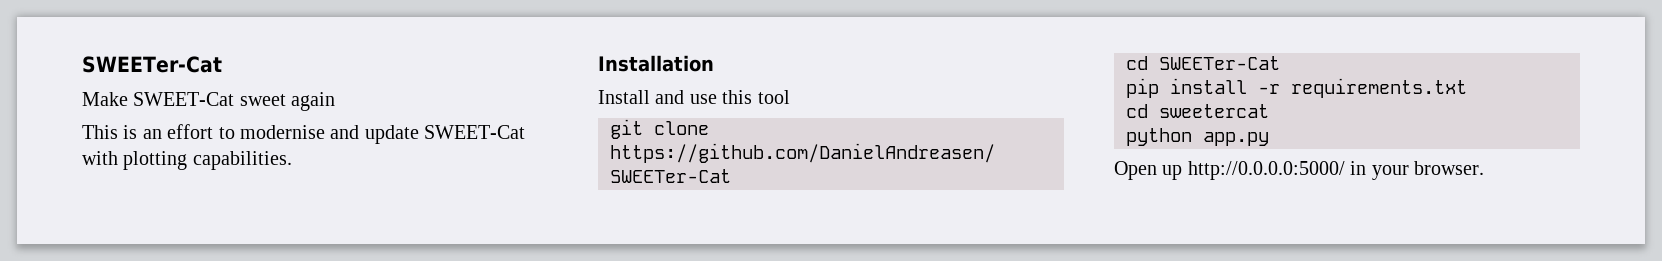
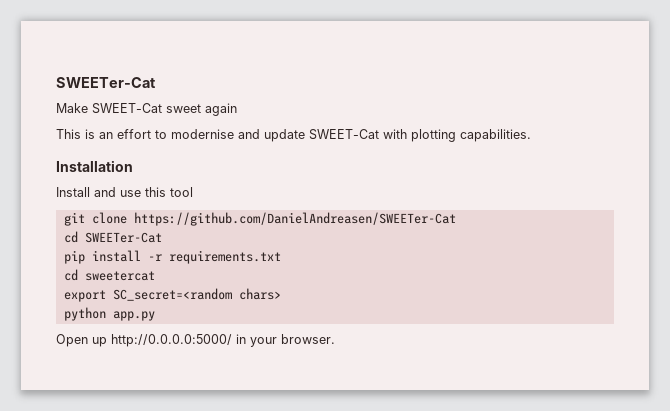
+ export SC_secret=<random chars>

